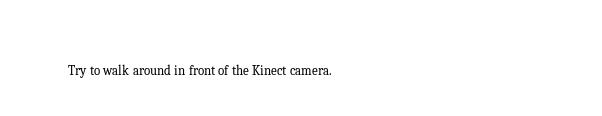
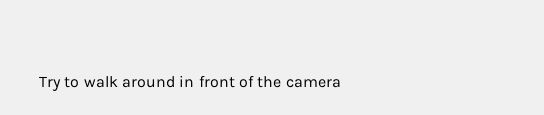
- Try to walk around in front of the Kinect camera.
+ Try to walk around in front of the camera

